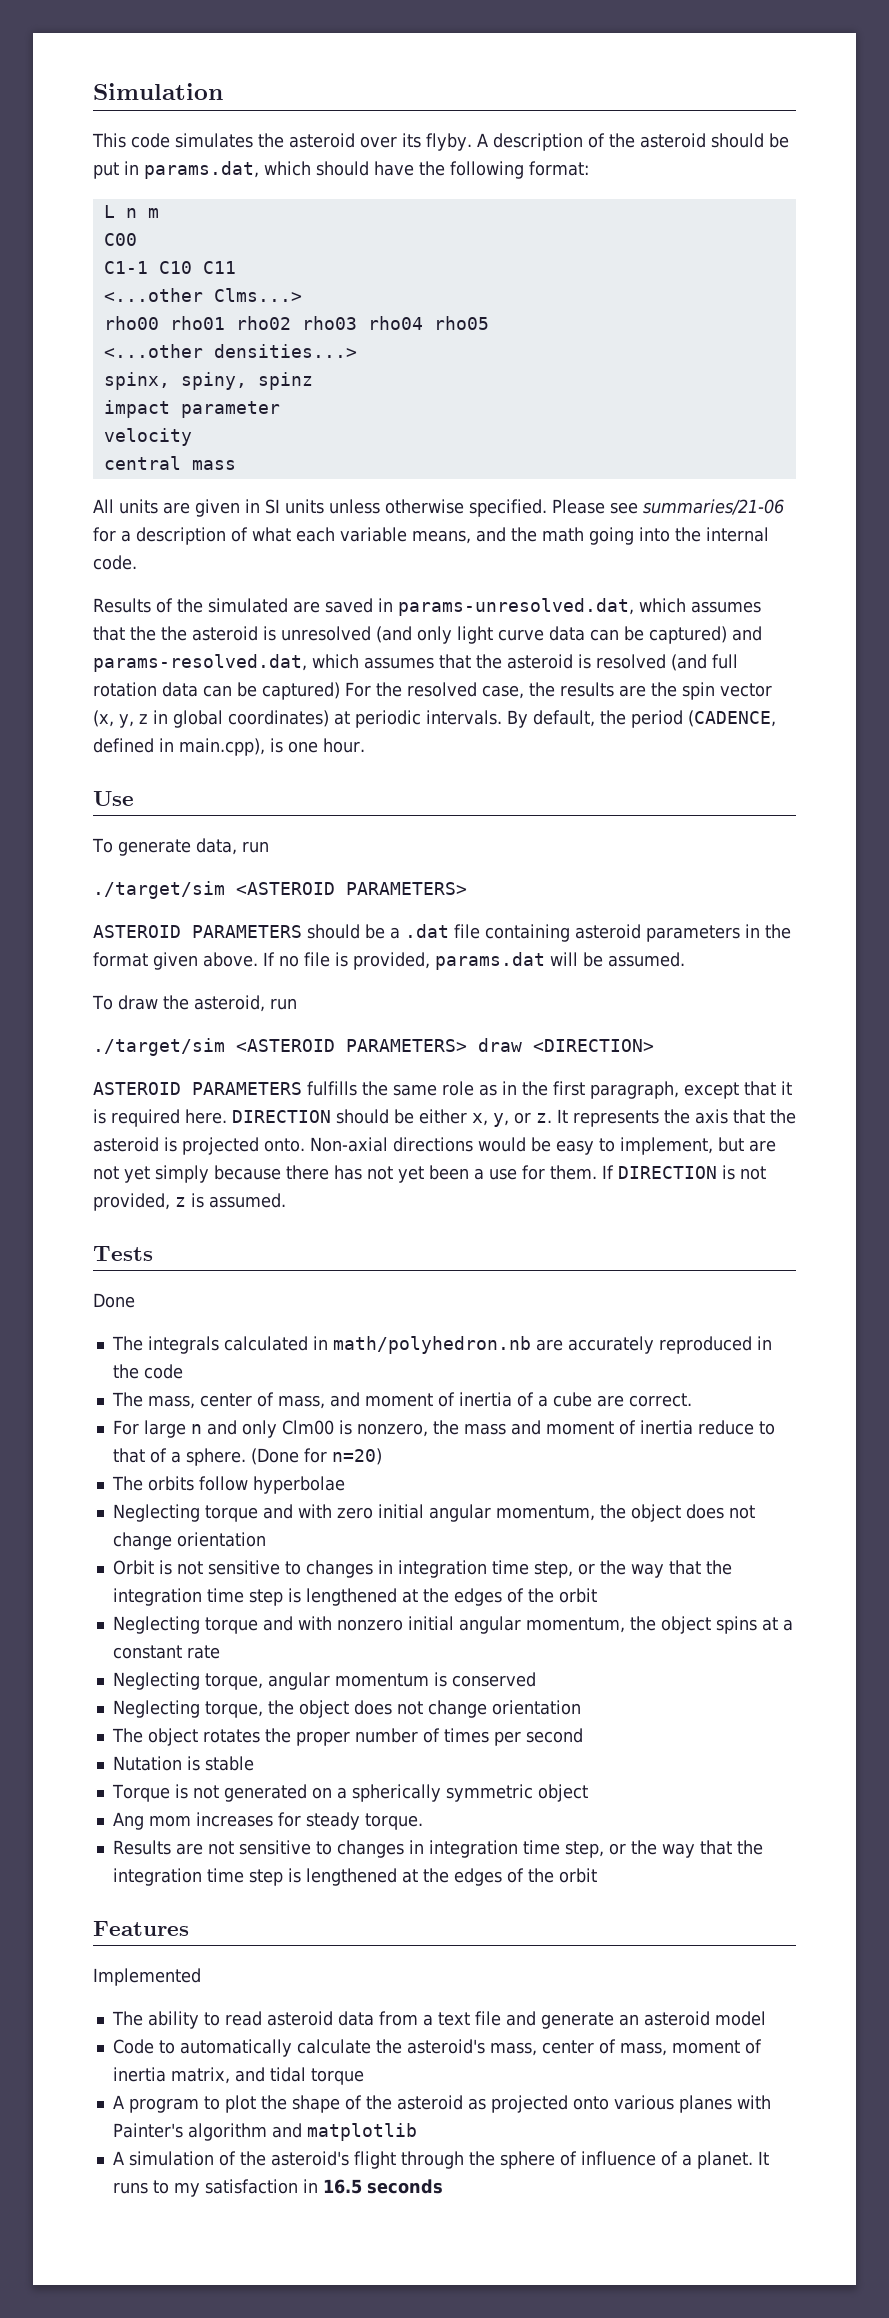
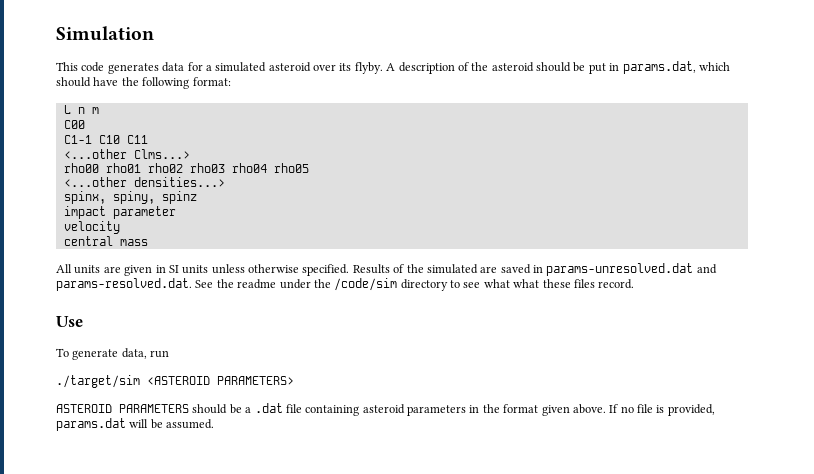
- This code simulates the asteroid over its flyby.
+ This code generates data for a simulated asteroid over its flyby.
- All units are given in SI units unless otherwise specified. Please see summaries/21-06 for a description of what each variable means, and the math going into the internal code.
- Results of the simulated are saved in params-unresolved.dat, which assumes that the the asteroid is unresolved (and only light curve data can be captured) and params-resolved.dat, which assumes that the asteroid is resolved (and full rotation data can be captured) For the resolved case, the results are the spin vector (x, y, z in global coordinates) at periodic intervals. By default, the period (CADENCE, defined in main.cpp), is one hour.
+ All units are given in SI units unless otherwise specified. Results of the simulated are saved in params-unresolved.dat and params-resolved.dat. See the readme under the /code/sim directory to see what what these files record.
- To draw the asteroid, run
- ./target/sim <ASTEROID PARAMETERS> draw <DIRECTION>
- ASTEROID PARAMETERS fulfills the same role as in the first paragraph, except that it is required here. DIRECTION should be either x, y, or z. It represents the axis that the asteroid is projected onto. Non-axial directions would be easy to implement, but are not yet simply because there has not yet been a use for them. If DIRECTION is not provided, z is assumed.
- Tests
- Done
- The integrals calculated in math/polyhedron.nb are accurately reproduced in the code
- The mass, center of mass, and moment of inertia of a cube are correct.
- For large n and only Clm00 is nonzero, the mass and moment of inertia reduce to that of a sphere. (Done for n=20)
- The orbits follow hyperbolae
- Neglecting torque and with zero initial angular momentum, the object does not change orientation
- Orbit is not sensitive to changes in integration time step, or the way that the integration time step is lengthened at the edges of the orbit
- Neglecting torque and with nonzero initial angular momentum, the object spins at a constant rate
- Neglecting torque, angular momentum is conserved
- Neglecting torque, the object does not change orientation
- The object rotates the proper number of times per second
- Nutation is stable
- Torque is not generated on a spherically symmetric object
- Ang mom increases for steady torque.
- Results are not sensitive to changes in integration time step, or the way that the integration time step is lengthened at the edges of the orbit
- Features
- Implemented
- The ability to read asteroid data from a text file and generate an asteroid model
- Code to automatically calculate the asteroid's mass, center of mass, moment of inertia matrix, and tidal torque
- A program to plot the shape of the asteroid as projected onto various planes with Painter's algorithm and matplotlib
- A simulation of the asteroid's flight through the sphere of influence of a planet. It runs to my satisfaction in 16.5 seconds

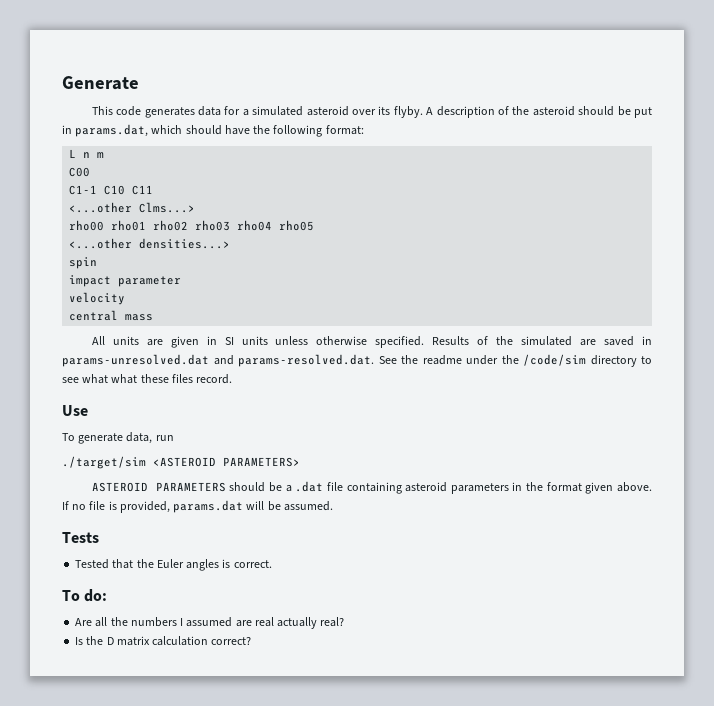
- Simulation
+ Generate
- spinx, spiny, spinz
+ spin
+ Tests
+ Tested that the Euler angles is correct.
+ To do:
+ Are all the numbers I assumed are real actually real?
+ Is the D matrix calculation correct?

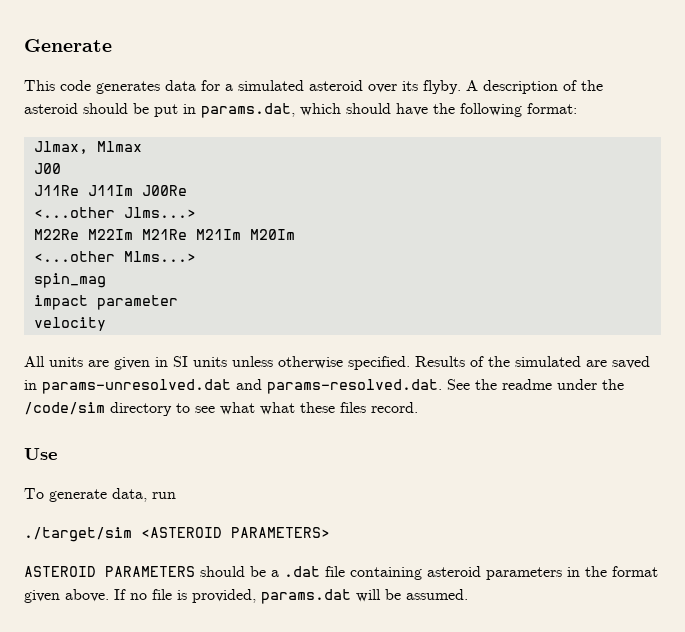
- L n m
- C00
- C1-1 C10 C11
- <...other Clms...>
- rho00 rho01 rho02 rho03 rho04 rho05
- <...other densities...>
- spin
+ Jlmax, Mlmax
+ J00
+ J11Re J11Im J00Re
+ <...other Jlms...>
+ M22Re M22Im M21Re M21Im M20Im
+ <...other Mlms...>
+ spin_mag
- central mass
- Tests
- Tested that the Euler angles is correct.
- To do:
- Are all the numbers I assumed are real actually real?
- Is the D matrix calculation correct?

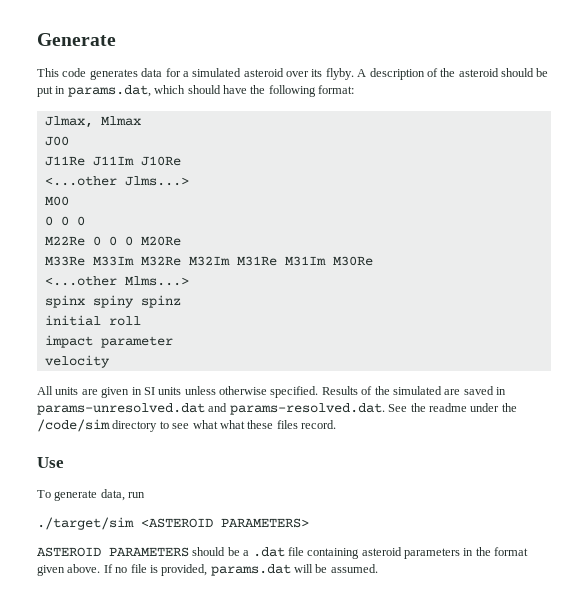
- J11Re J11Im J00Re
+ J11Re J11Im J10Re
- M22Re M22Im M21Re M21Im M20Im
+ M00
+ 0 0 0
+ M22Re 0 0 0 M20Re
+ M33Re M33Im M32Re M32Im M31Re M31Im M30Re
  <...other Mlms...>
- spin_mag
+ spinx spiny spinz
+ initial roll

